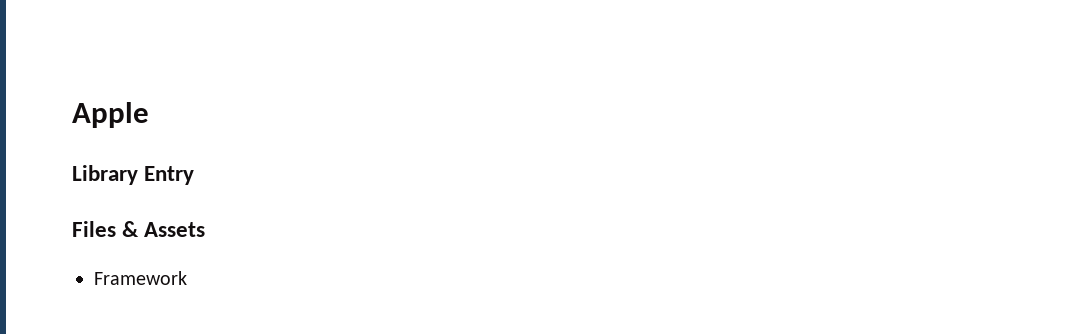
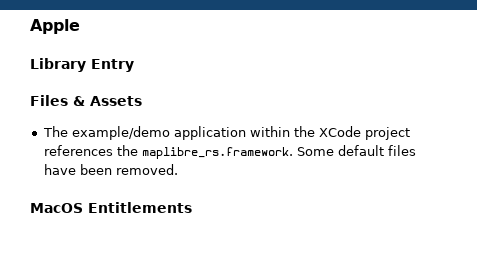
- Framework
+ The example/demo application within the XCode project references the maplibre_rs.framework. Some default files have been removed.
+ MacOS Entitlements

